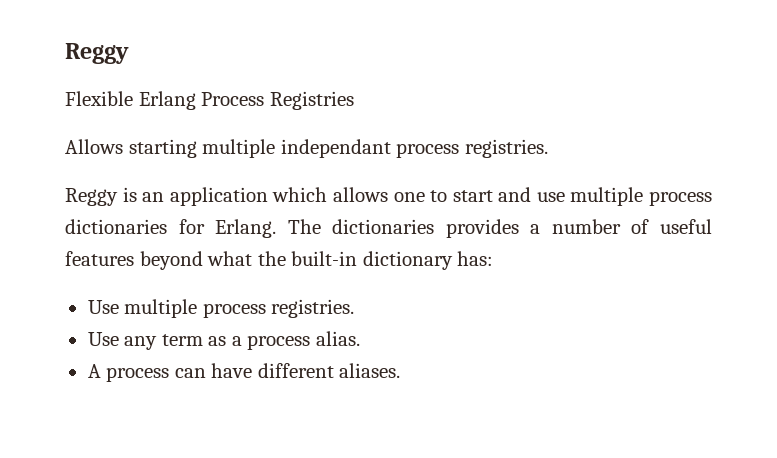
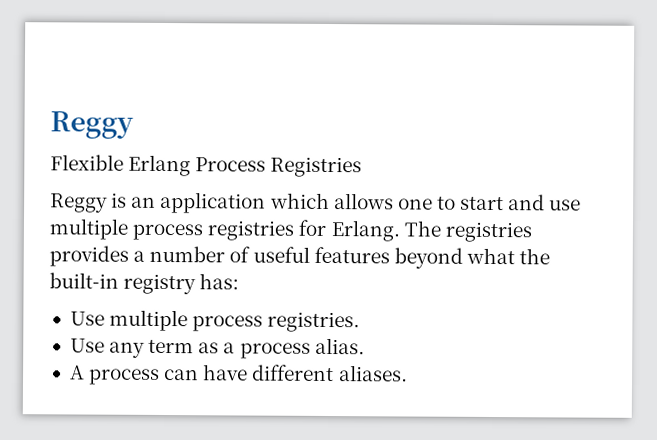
- Allows starting multiple independant process registries.
- Reggy is an application which allows one to start and use multiple process dictionaries for Erlang.
+ Reggy is an application which allows one to start and use multiple process registries for Erlang.
- The dictionaries provides a number of useful features beyond what the built-in dictionary has:
+ The registries provides a number of useful features beyond what the built-in registry has:

